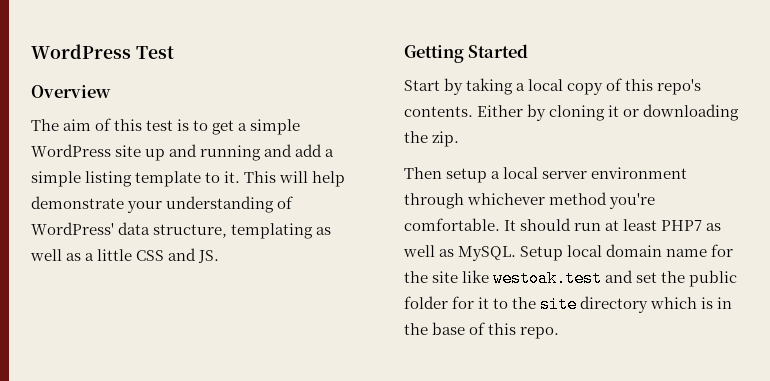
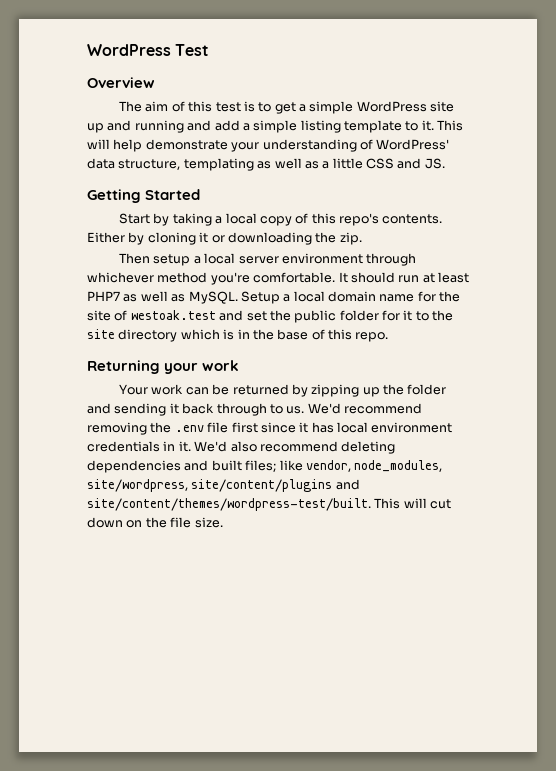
- Setup local domain name for the site like westoak.test and set the public folder for it to the site directory which is in the base of this repo.
+ Setup a local domain name for the site of westoak.test and set the public folder for it to the site directory which is in the base of this repo.
+ Returning your work
+ Your work can be returned by zipping up the folder and sending it back through to us. We'd recommend removing the .env file first since it has local environment credentials in it. We'd also recommend deleting dependencies and built files; like vendor, node_modules, site/wordpress, site/content/plugins and site/content/themes/wordpress-test/built. This will cut down on the file size.

